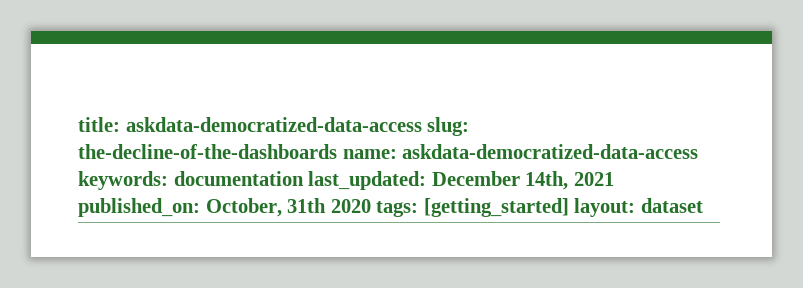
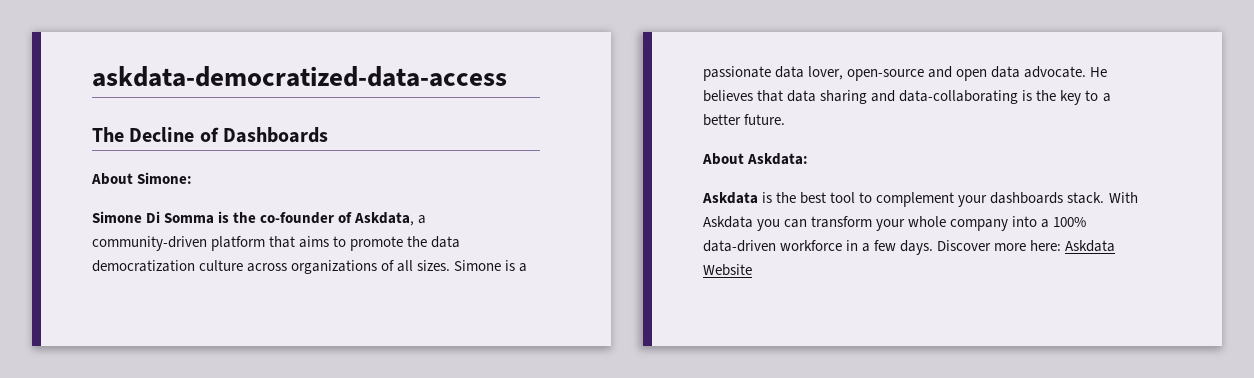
- title: askdata-democratized-data-access slug: the-decline-of-the-dashboards name: askdata-democratized-data-access keywords: documentation last_updated: December 14th, 2021 published_on: October, 31th 2020 tags: [getting_started] layout: dataset
+ askdata-democratized-data-access
+ The Decline of Dashboards
+ About Simone:
+ Simone Di Somma is the co-founder of Askdata, a community-driven platform that aims to promote the data democratization culture across organizations of all sizes. Simone is a passionate data lover, open-source and open data advocate. He believes that data sharing and data-collaborating is the key to a better future.
+ About Askdata:
+ Askdata is the best tool to complement your dashboards stack. With Askdata you can transform your whole company into a 100% data-driven workforce in a few days. Discover more here: Askdata Website

